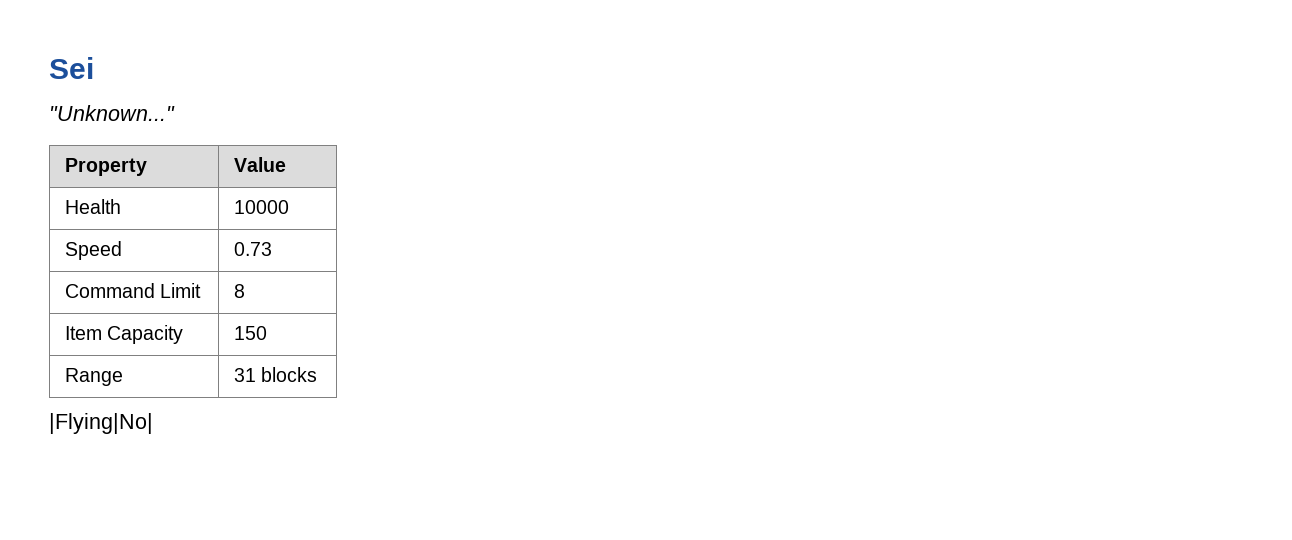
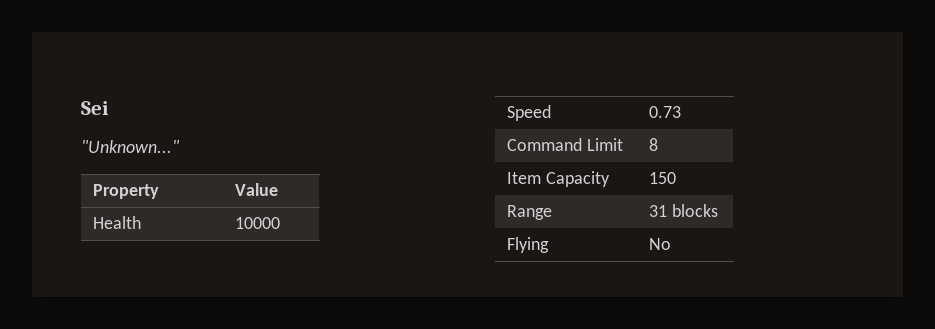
- |Flying|No|
+ Flying | No

